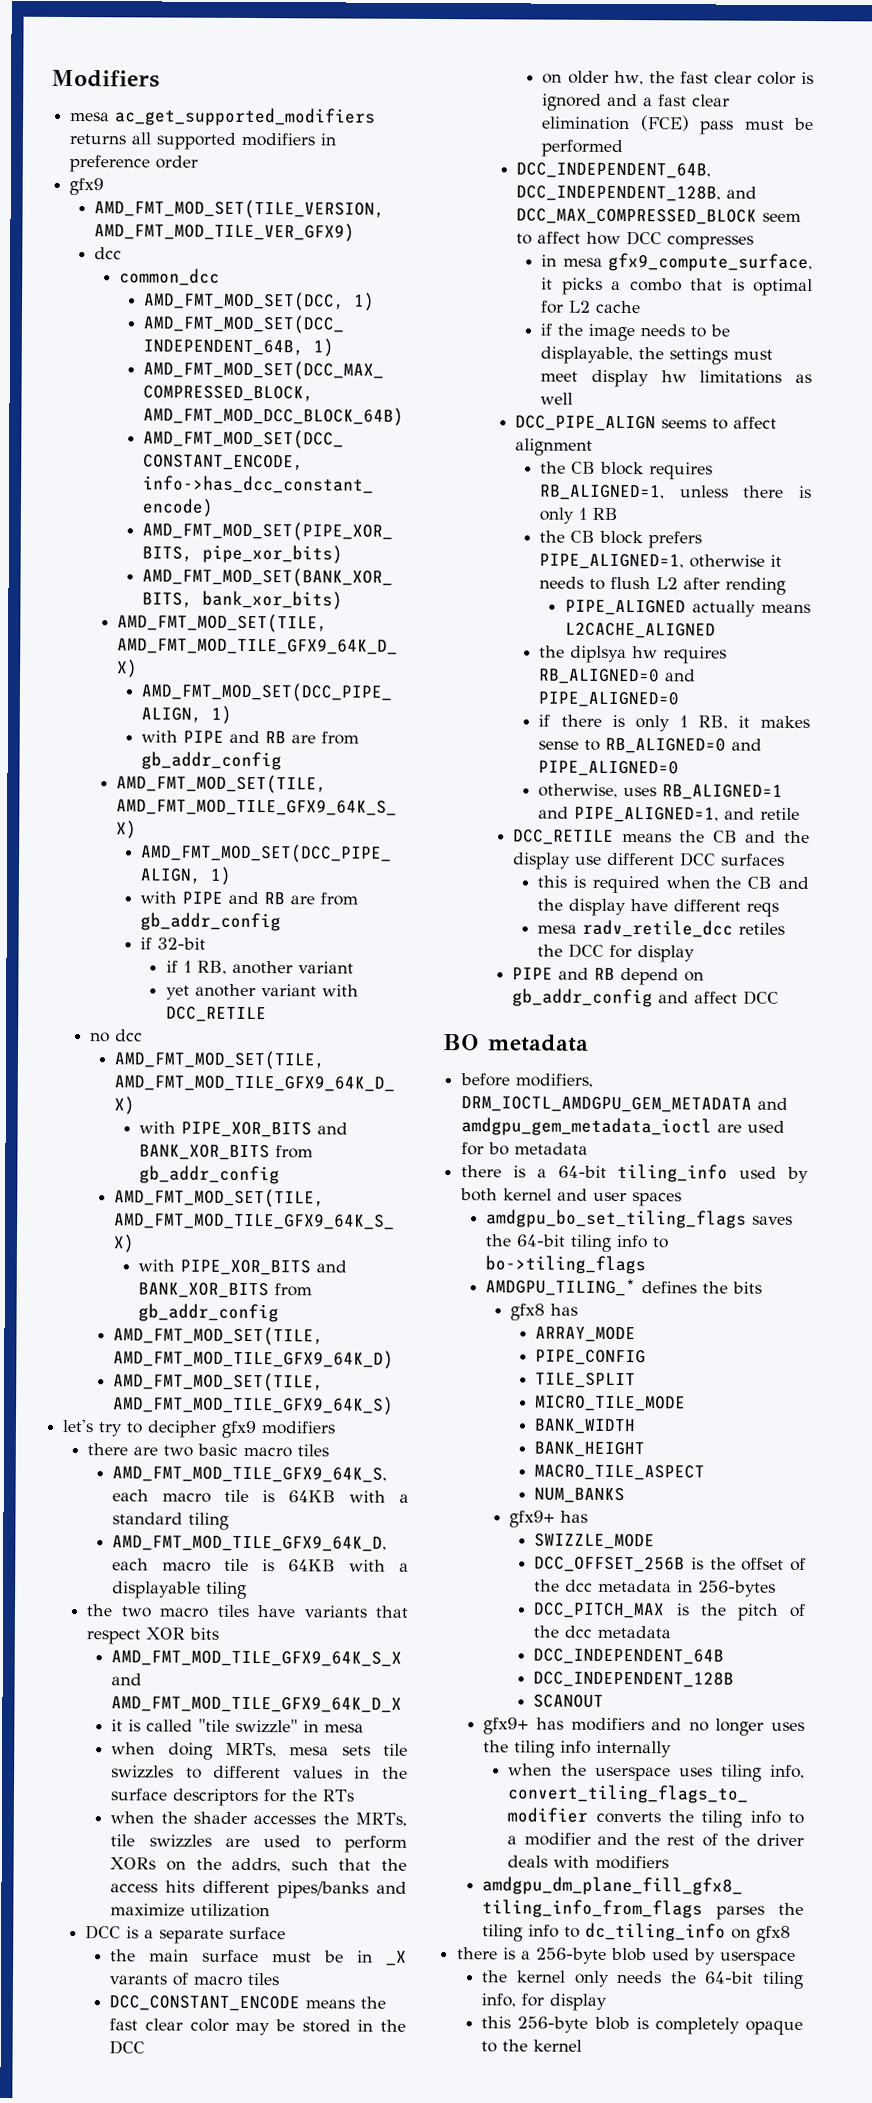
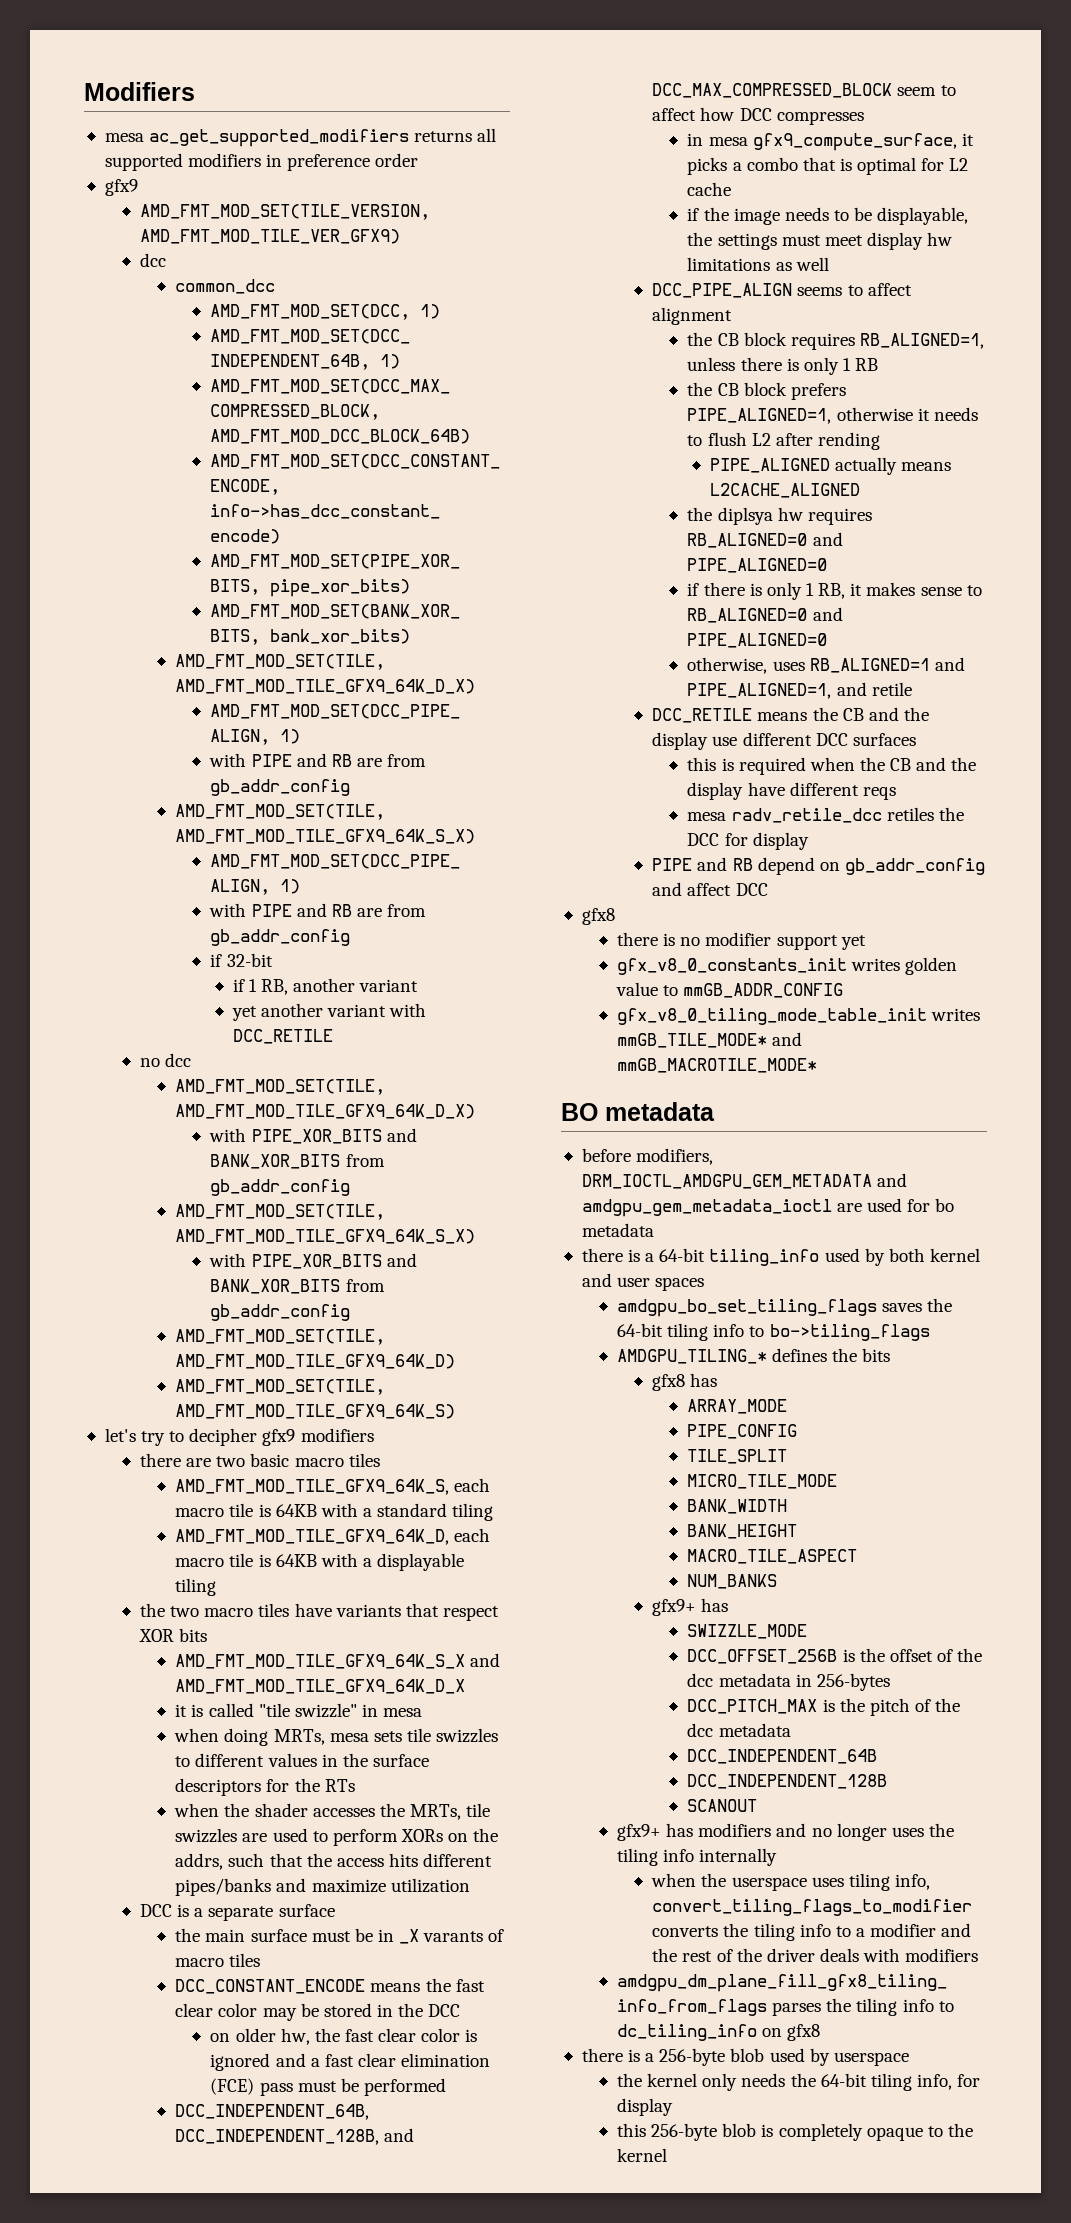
  PIPE and RB depend on gb_addr_config and affect DCC
+ gfx8
+ there is no modifier support yet
+ gfx_v8_0_constants_init writes golden value to mmGB_ADDR_CONFIG
+ gfx_v8_0_tiling_mode_table_init writes mmGB_TILE_MODE* and mmGB_MACROTILE_MODE*

